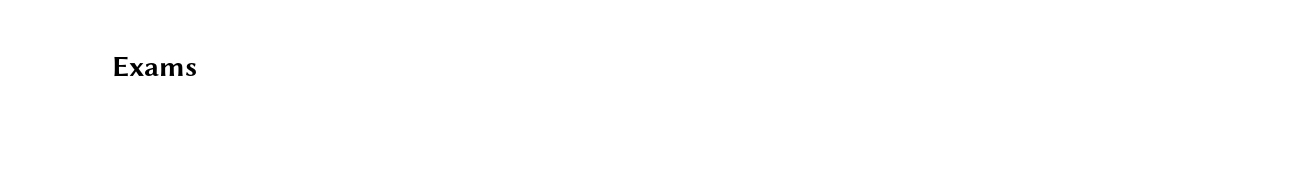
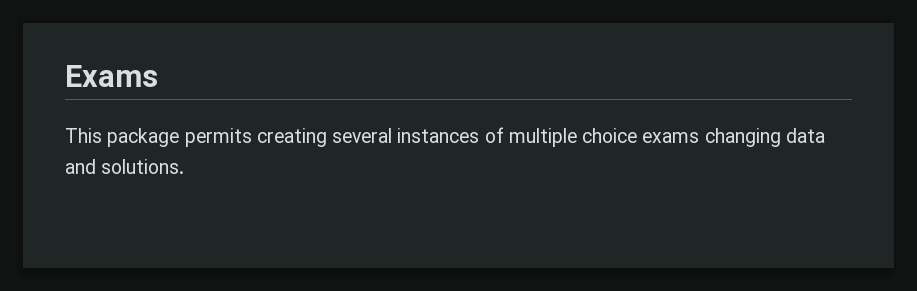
+ This package permits creating several instances of multiple choice exams changing data and solutions.

